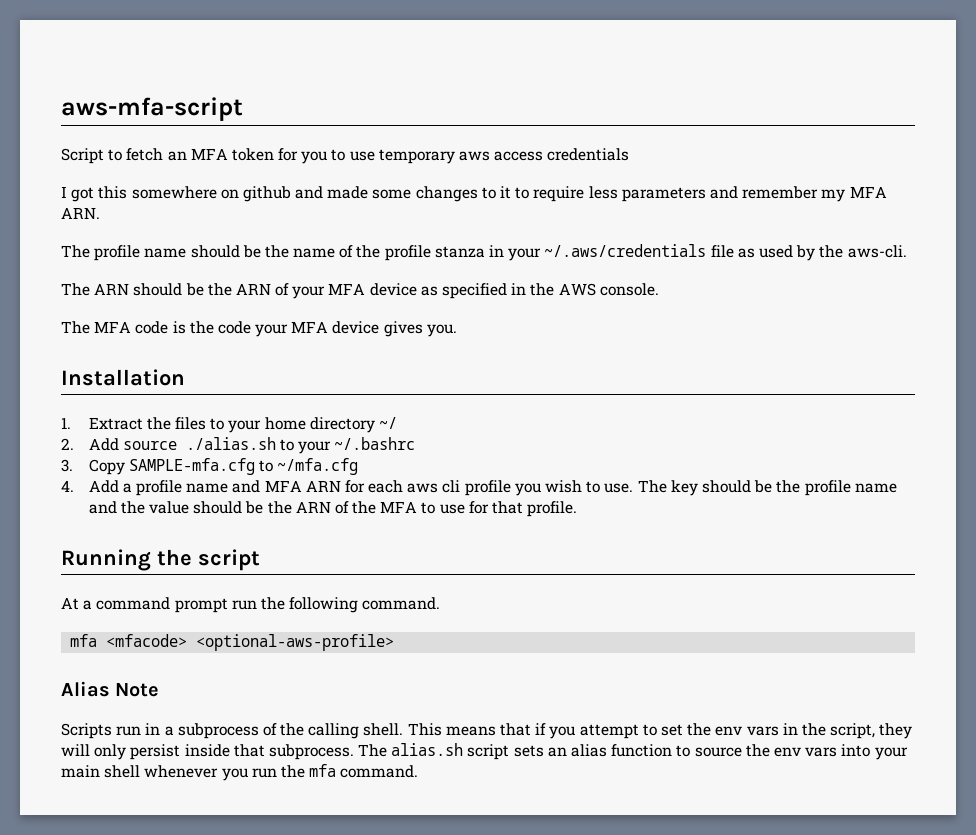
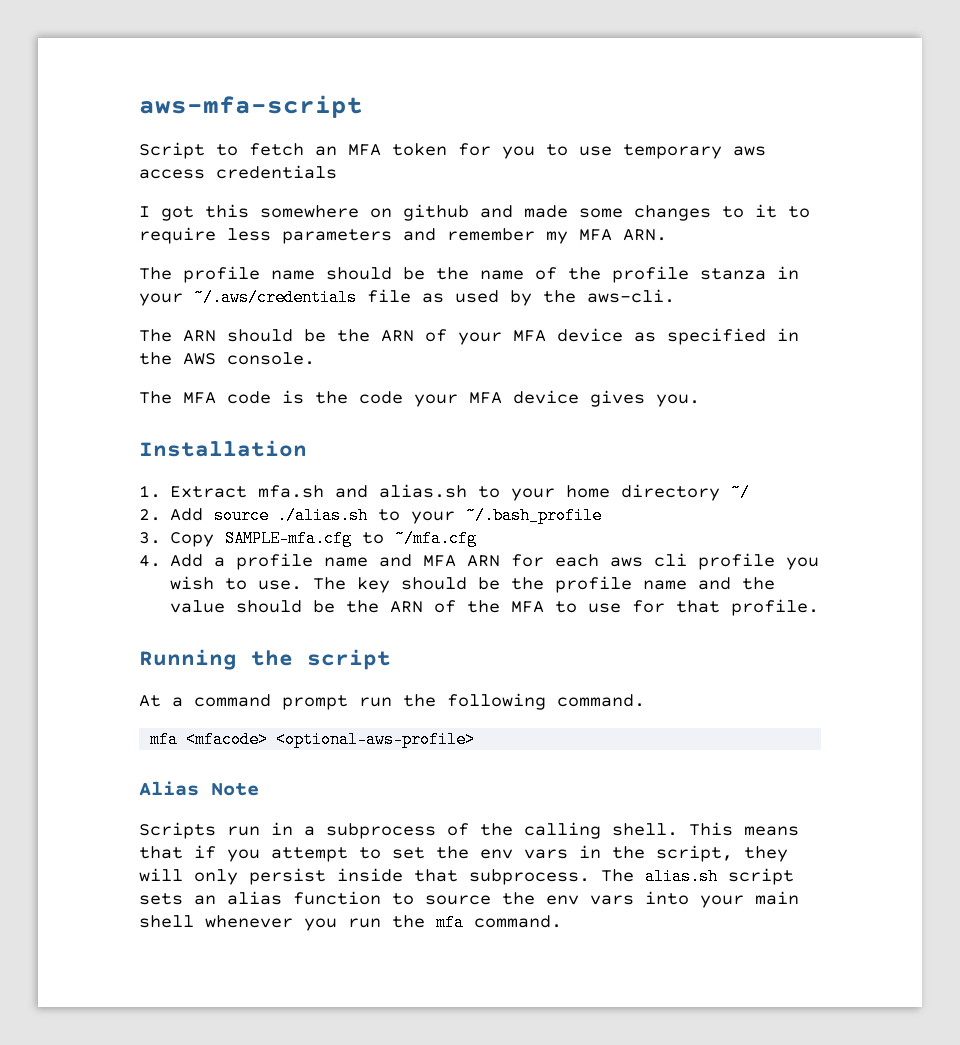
- 1. Extract the files to your home directory ~/
+ 1. Extract mfa.sh and alias.sh to your home directory ~/
- 2. Add source ./alias.sh to your ~/.bashrc
+ 2. Add source ./alias.sh to your ~/.bash_profile

